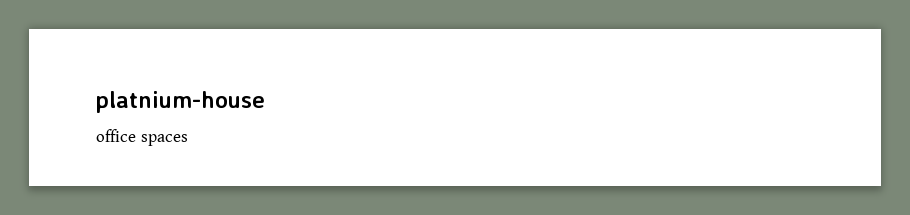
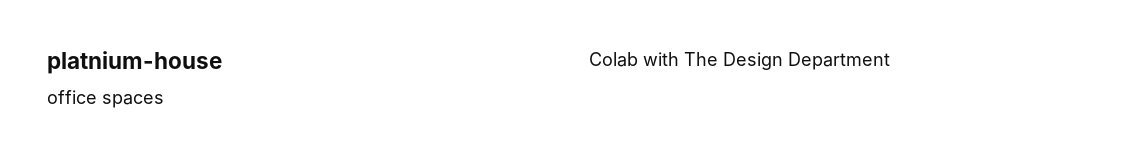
+ Colab with The Design Department

